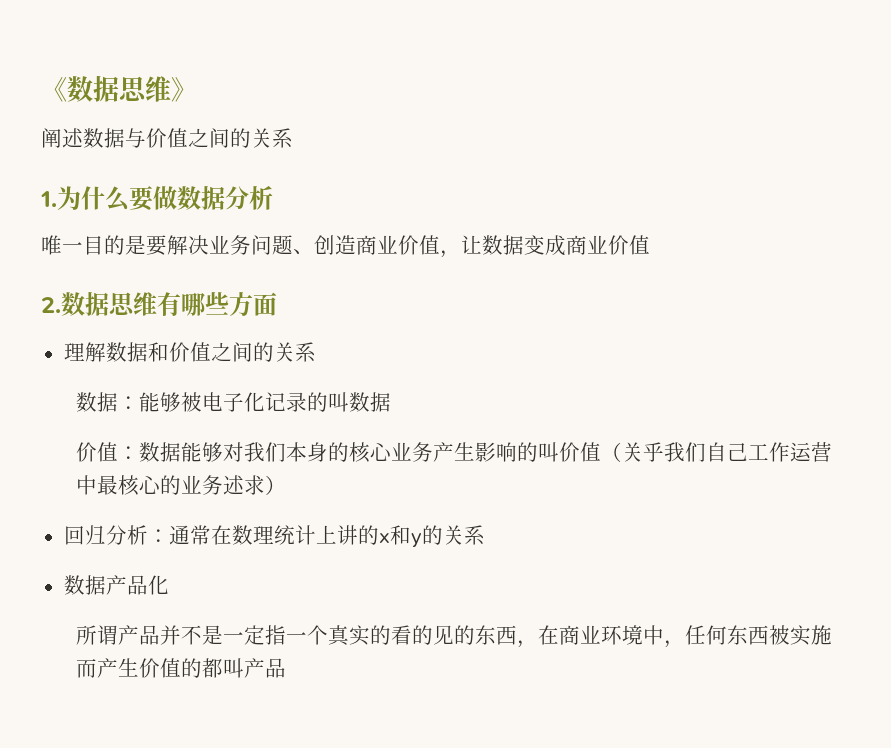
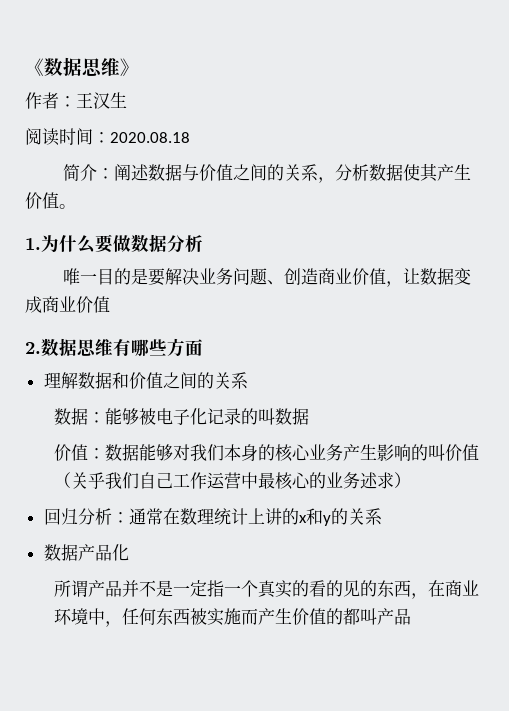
- 阐述数据与价值之间的关系
+ 作者：王汉生
+ 阅读时间：2020.08.18
+ 简介：阐述数据与价值之间的关系，分析数据使其产生价值。

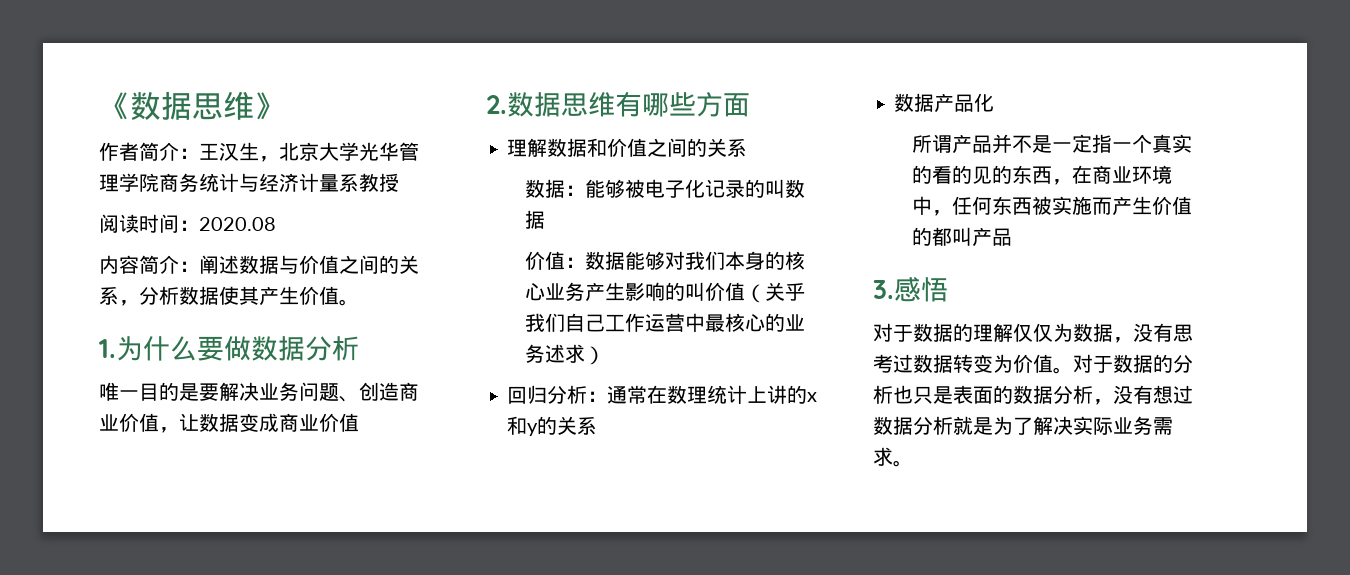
- 作者：王汉生
+ 作者简介：王汉生，北京大学光华管理学院商务统计与经济计量系教授
- 阅读时间：2020.08.18
- 简介：阐述数据与价值之间的关系，分析数据使其产生价值。
+ 阅读时间：2020.08
+ 内容简介：阐述数据与价值之间的关系，分析数据使其产生价值。
+ 3.感悟
+ 对于数据的理解仅仅为数据，没有思考过数据转变为价值。对于数据的分析也只是表面的数据分析，没有想过数据分析就是为了解决实际业务需求。

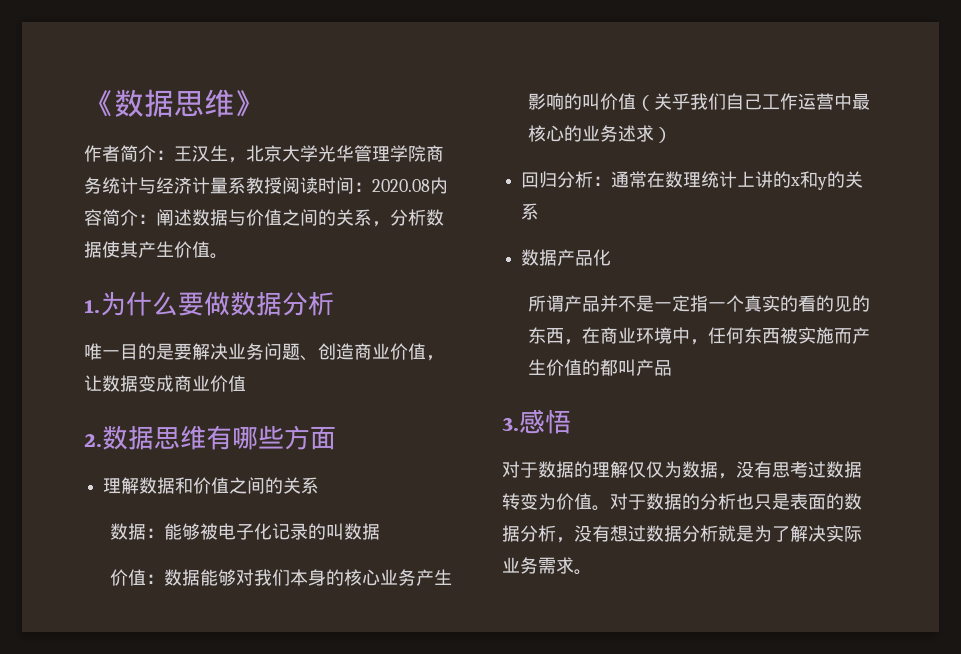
- 作者简介：王汉生，北京大学光华管理学院商务统计与经济计量系教授
- 阅读时间：2020.08
- 内容简介：阐述数据与价值之间的关系，分析数据使其产生价值。
+ 作者简介：王汉生，北京大学光华管理学院商务统计与经济计量系教授阅读时间：2020.08内容简介：阐述数据与价值之间的关系，分析数据使其产生价值。

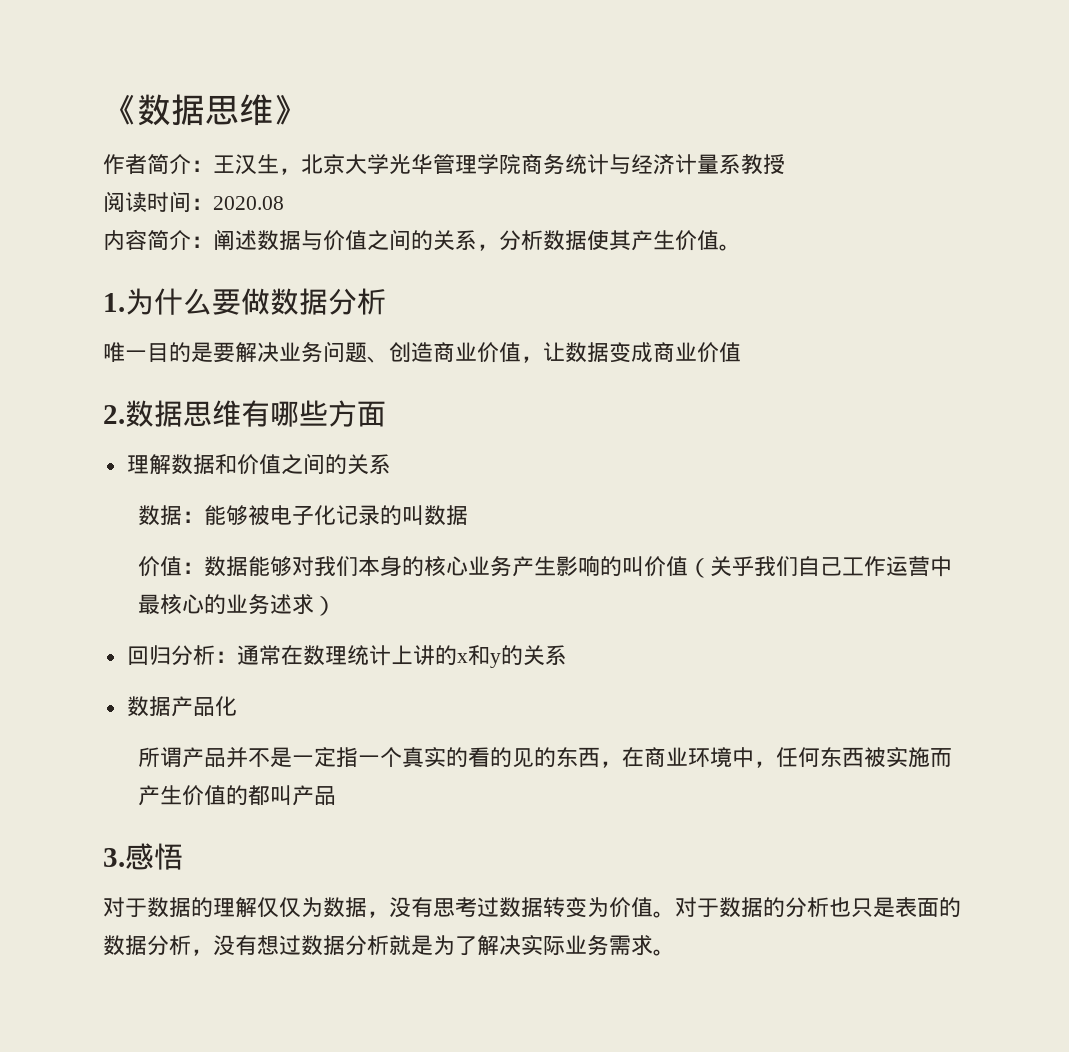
- 作者简介：王汉生，北京大学光华管理学院商务统计与经济计量系教授阅读时间：2020.08内容简介：阐述数据与价值之间的关系，分析数据使其产生价值。
+ 作者简介：王汉生，北京大学光华管理学院商务统计与经济计量系教授
+ 阅读时间：2020.08
+ 内容简介：阐述数据与价值之间的关系，分析数据使其产生价值。

